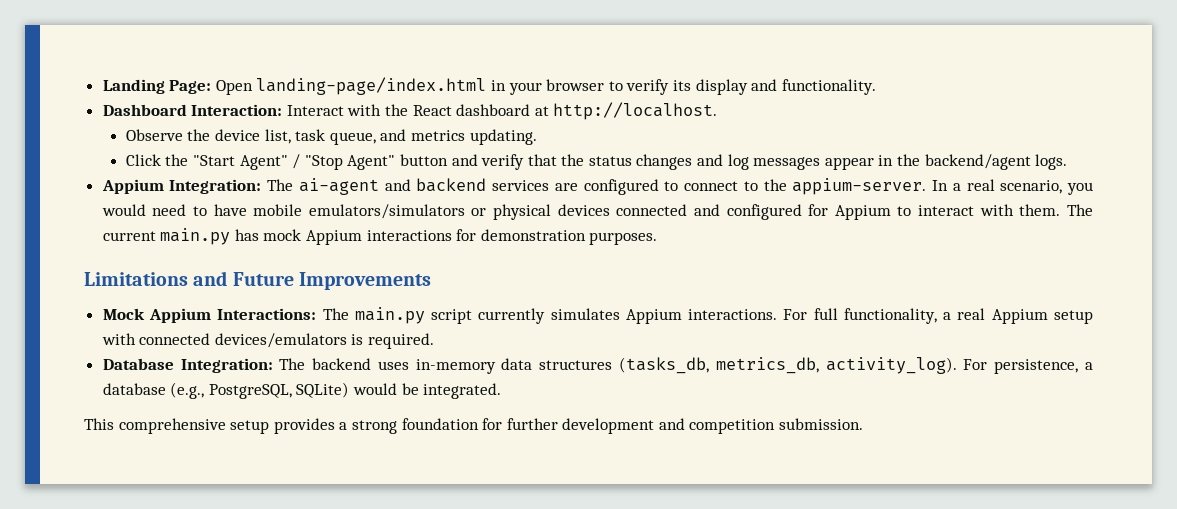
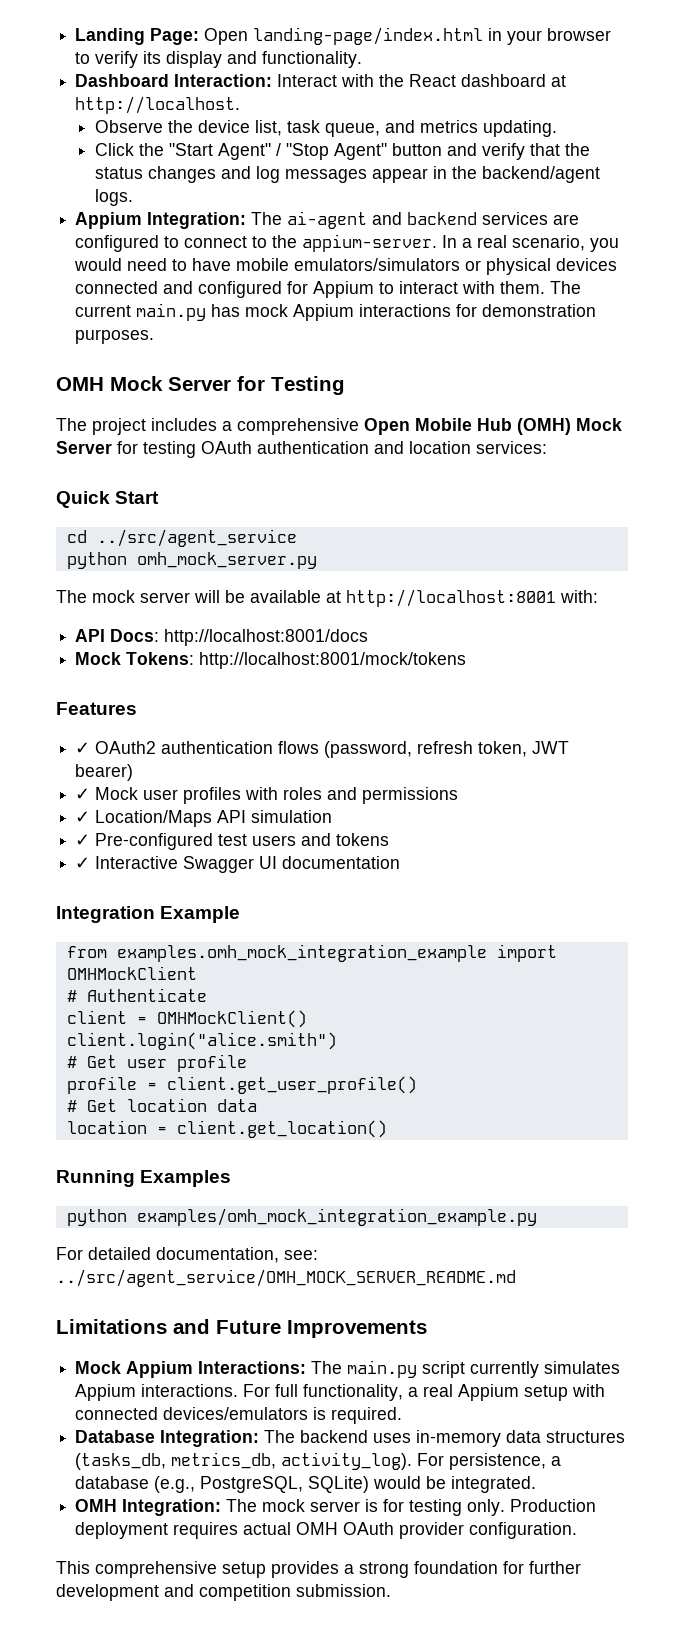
+ OMH Mock Server for Testing
+ The project includes a comprehensive Open Mobile Hub (OMH) Mock Server for testing OAuth authentication and location services:
+ Quick Start
+ cd ../src/agent_service
+ python omh_mock_server.py
+ The mock server will be available at http://localhost:8001 with:
+ API Docs: http://localhost:8001/docs
+ Mock Tokens: http://localhost:8001/mock/tokens
+ Features
+ ✓ OAuth2 authentication flows (password, refresh token, JWT bearer)
+ ✓ Mock user profiles with roles and permissions
+ ✓ Location/Maps API simulation
+ ✓ Pre-configured test users and tokens
+ ✓ Interactive Swagger UI documentation
+ Integration Example
+ from examples.omh_mock_integration_example import OMHMockClient
+ # Authenticate
+ client = OMHMockClient()
+ client.login("alice.smith")
+ # Get user profile
+ profile = client.get_user_profile()
+ # Get location data
+ location = client.get_location()
+ Running Examples
+ python examples/omh_mock_integration_example.py
+ For detailed documentation, see: ../src/agent_service/OMH_MOCK_SERVER_README.md
+ OMH Integration: The mock server is for testing only. Production deployment requires actual OMH OAuth provider configuration.

